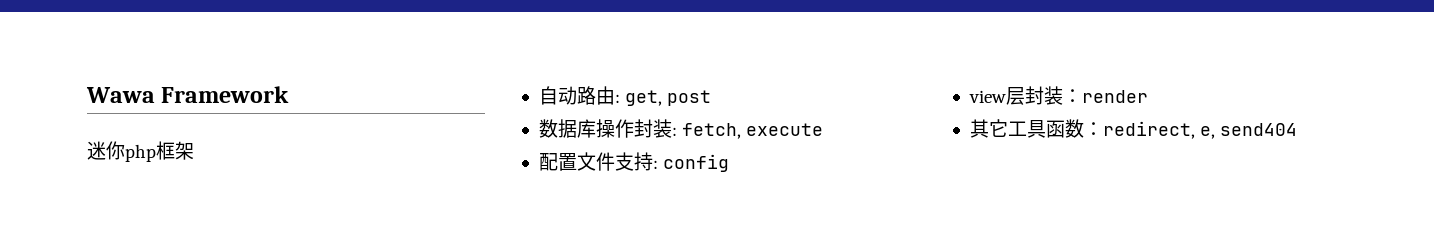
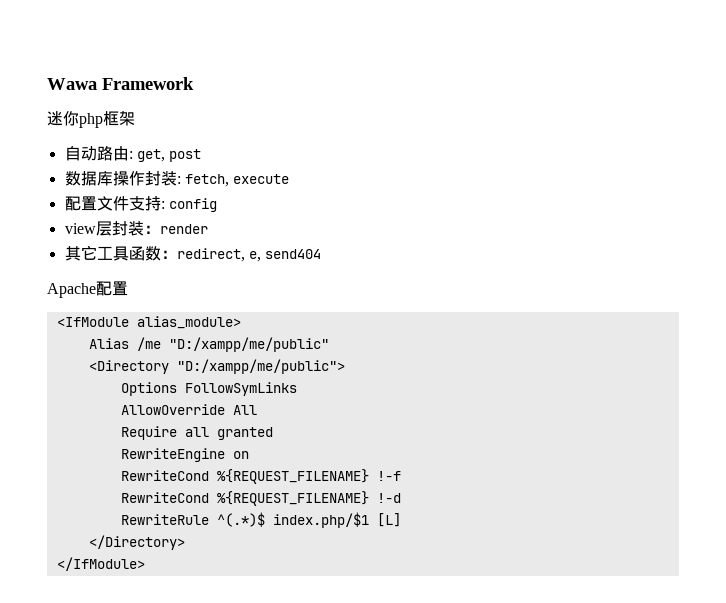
+ Apache配置
+ <IfModule alias_module>
+ Alias /me "D:/xampp/me/public"
+ <Directory "D:/xampp/me/public">
+ Options FollowSymLinks
+ AllowOverride All
+ Require all granted
+ RewriteEngine on
+ RewriteCond %{REQUEST_FILENAME} !-f
+ RewriteCond %{REQUEST_FILENAME} !-d
+ RewriteRule ^(.*)$ index.php/$1 [L]
+ </Directory>
+ </IfModule>

